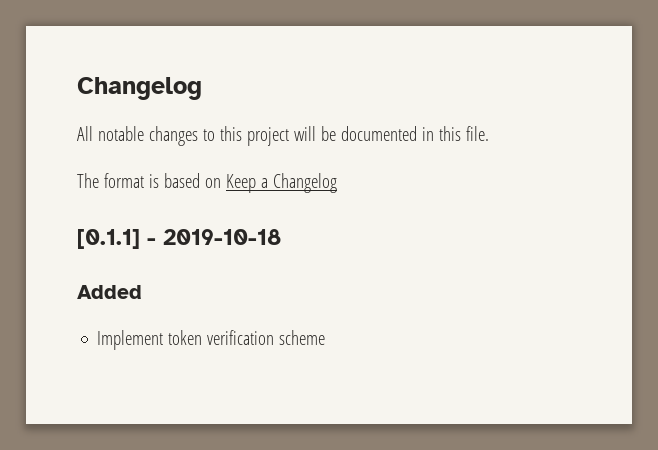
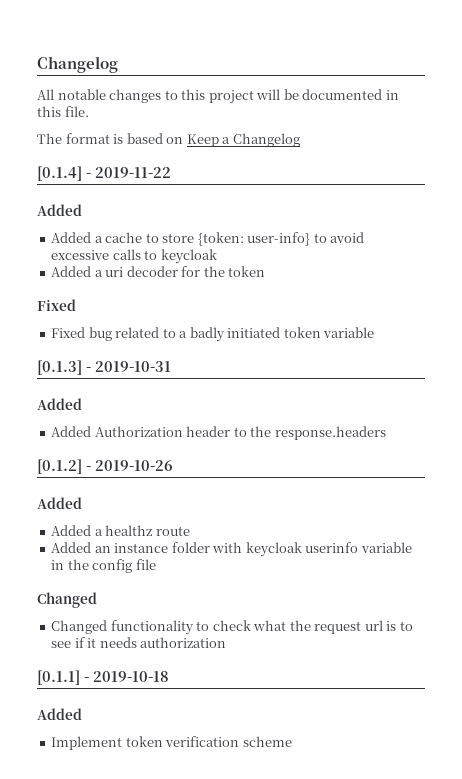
+ [0.1.4] - 2019-11-22
+ Added
+ Added a cache to store {token: user-info} to avoid excessive calls to keycloak
+ Added a uri decoder for the token
+ Fixed
+ Fixed bug related to a badly initiated token variable
+ [0.1.3] - 2019-10-31
+ Added
+ Added Authorization header to the response.headers
+ [0.1.2] - 2019-10-26
+ Added
+ Added a healthz route
+ Added an instance folder with keycloak userinfo variable in the config file
+ Changed
+ Changed functionality to check what the request url is to see if it needs authorization

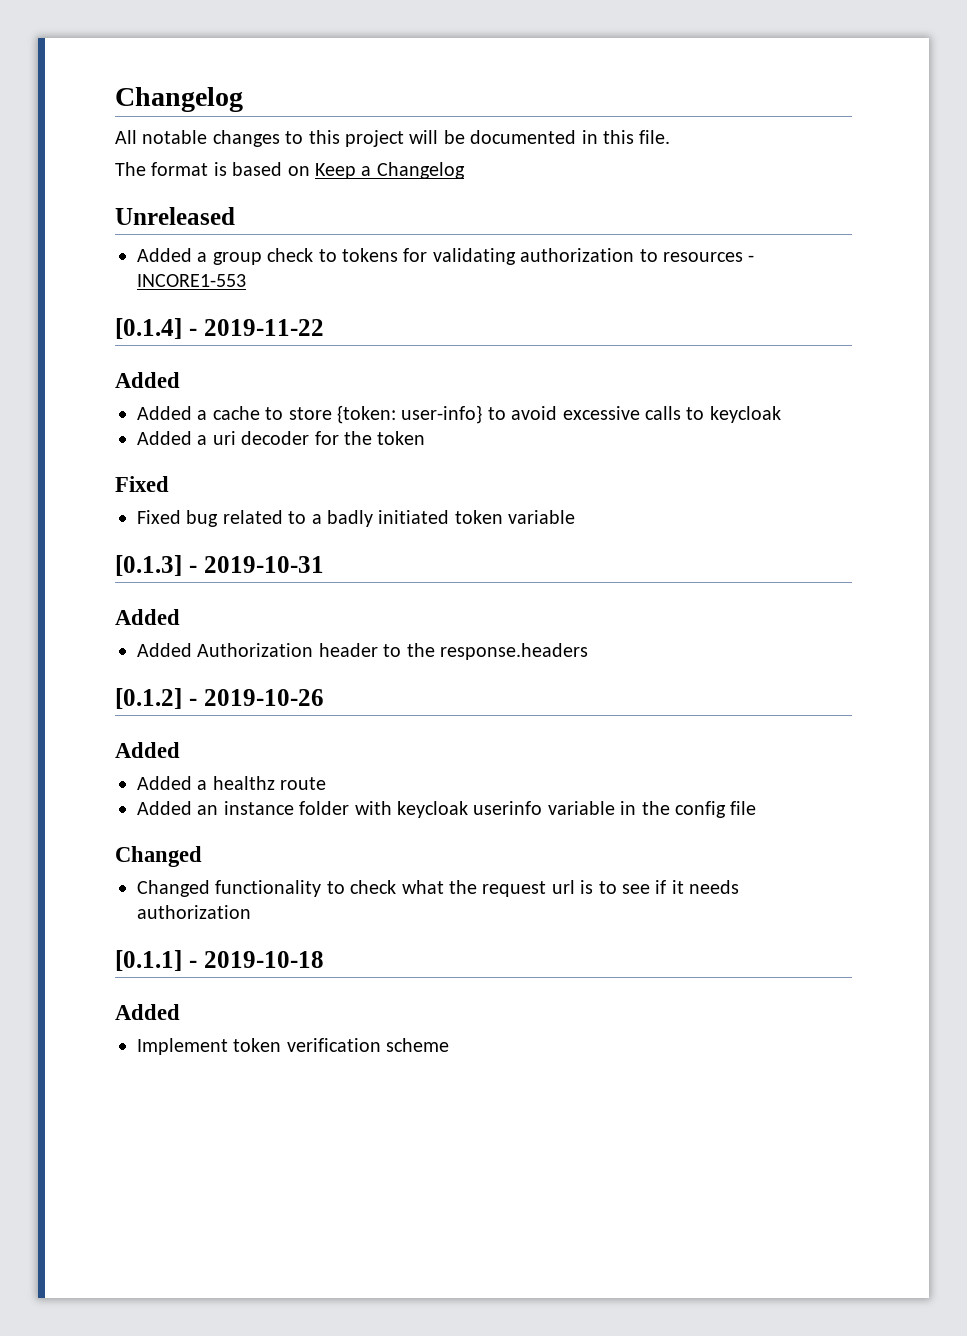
+ Unreleased
+ Added a group check to tokens for validating authorization to resources - INCORE1-553

